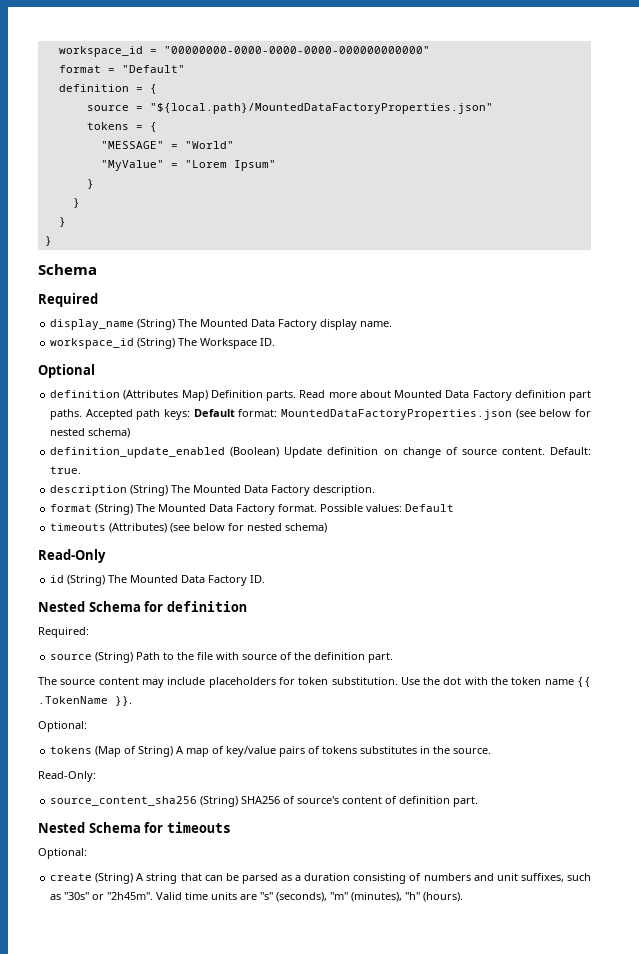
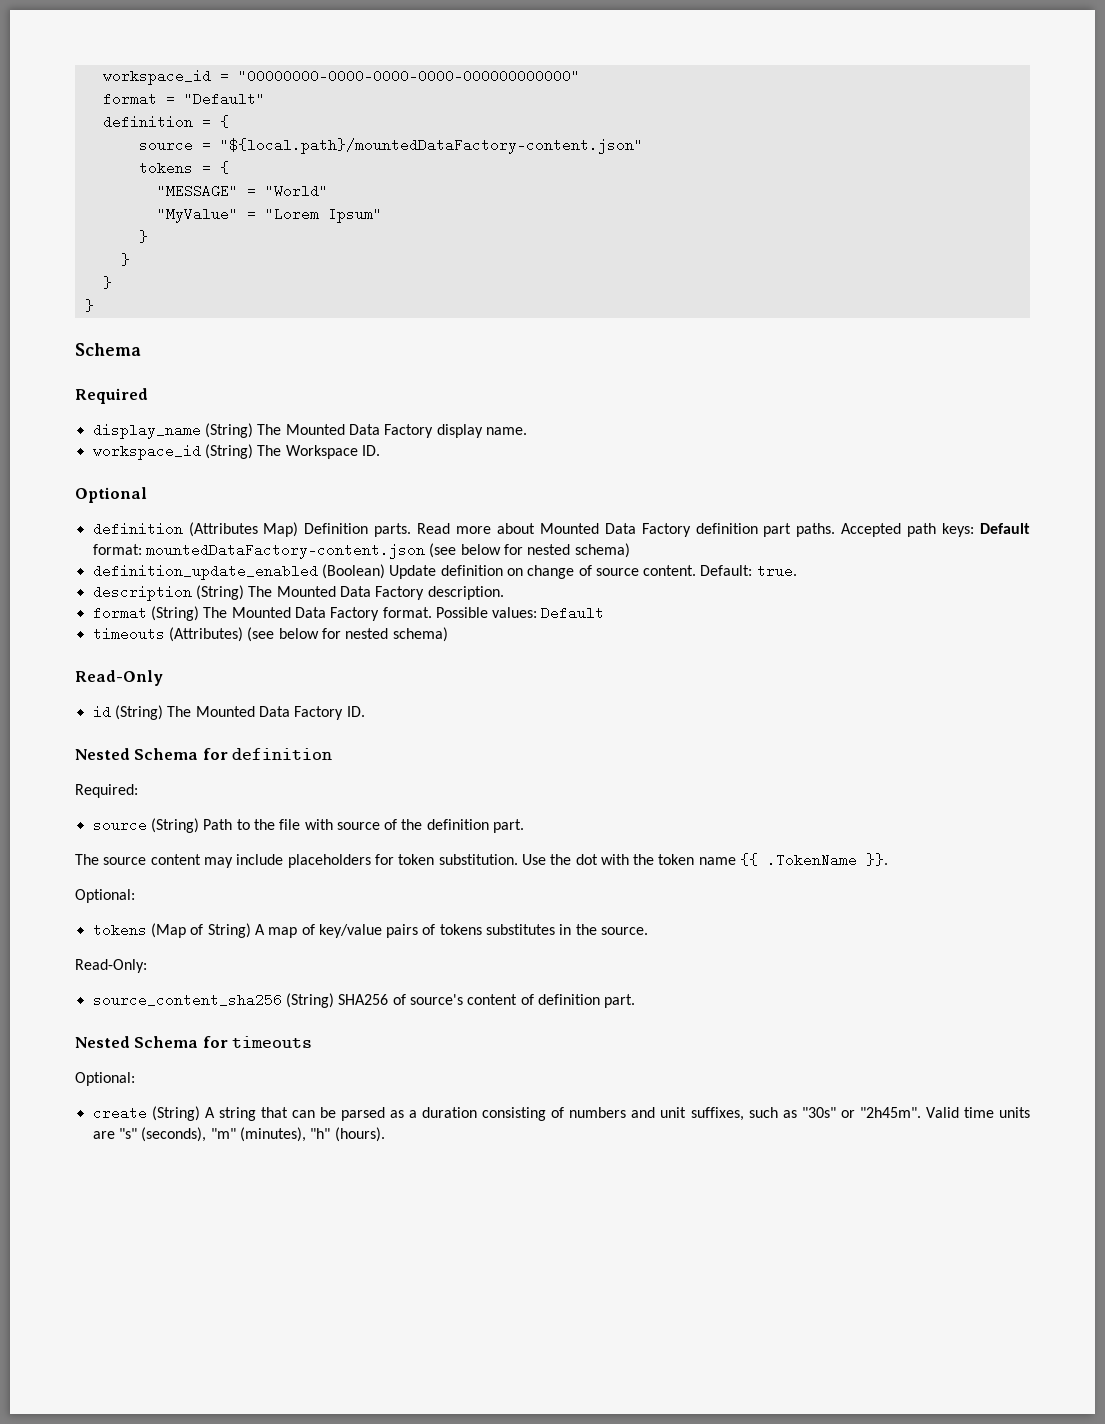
- source = "${local.path}/MountedDataFactoryProperties.json"
+ source = "${local.path}/mountedDataFactory-content.json"
- Accepted path keys: Default format: MountedDataFactoryProperties.json (see below for nested schema)
+ Accepted path keys: Default format: mountedDataFactory-content.json (see below for nested schema)

